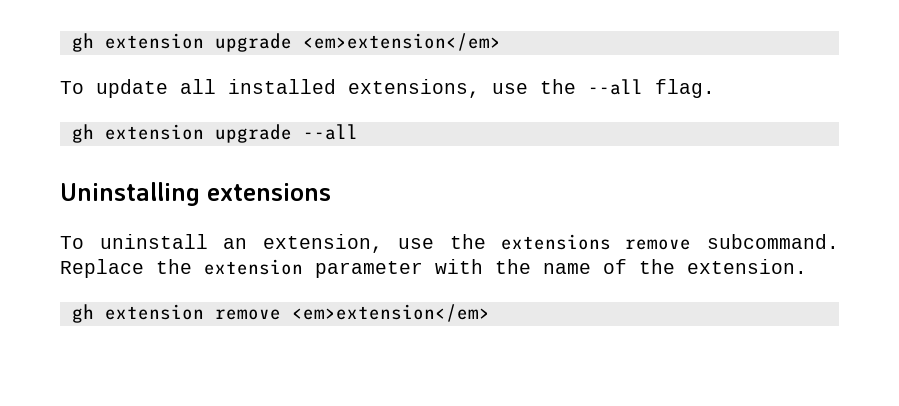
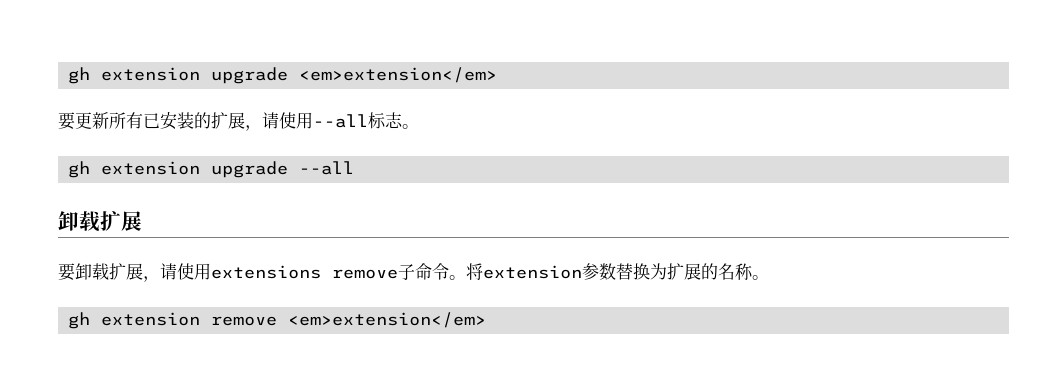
- To update all installed extensions, use the --all flag.
+ 要更新所有已安装的扩展，请使用--all标志。
  gh extension upgrade --all
- Uninstalling extensions
- To uninstall an extension, use the extensions remove subcommand. Replace the extension parameter with the name of the extension.
+ 卸载扩展
+ 要卸载扩展，请使用extensions remove子命令。将extension参数替换为扩展的名称。

